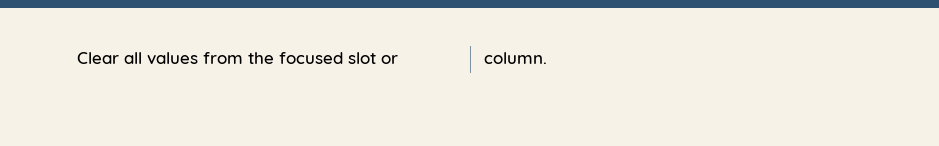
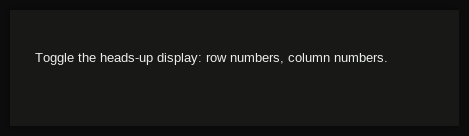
- Clear all values from the focused slot or column.
+ Toggle the heads-up display: row numbers, column numbers.

